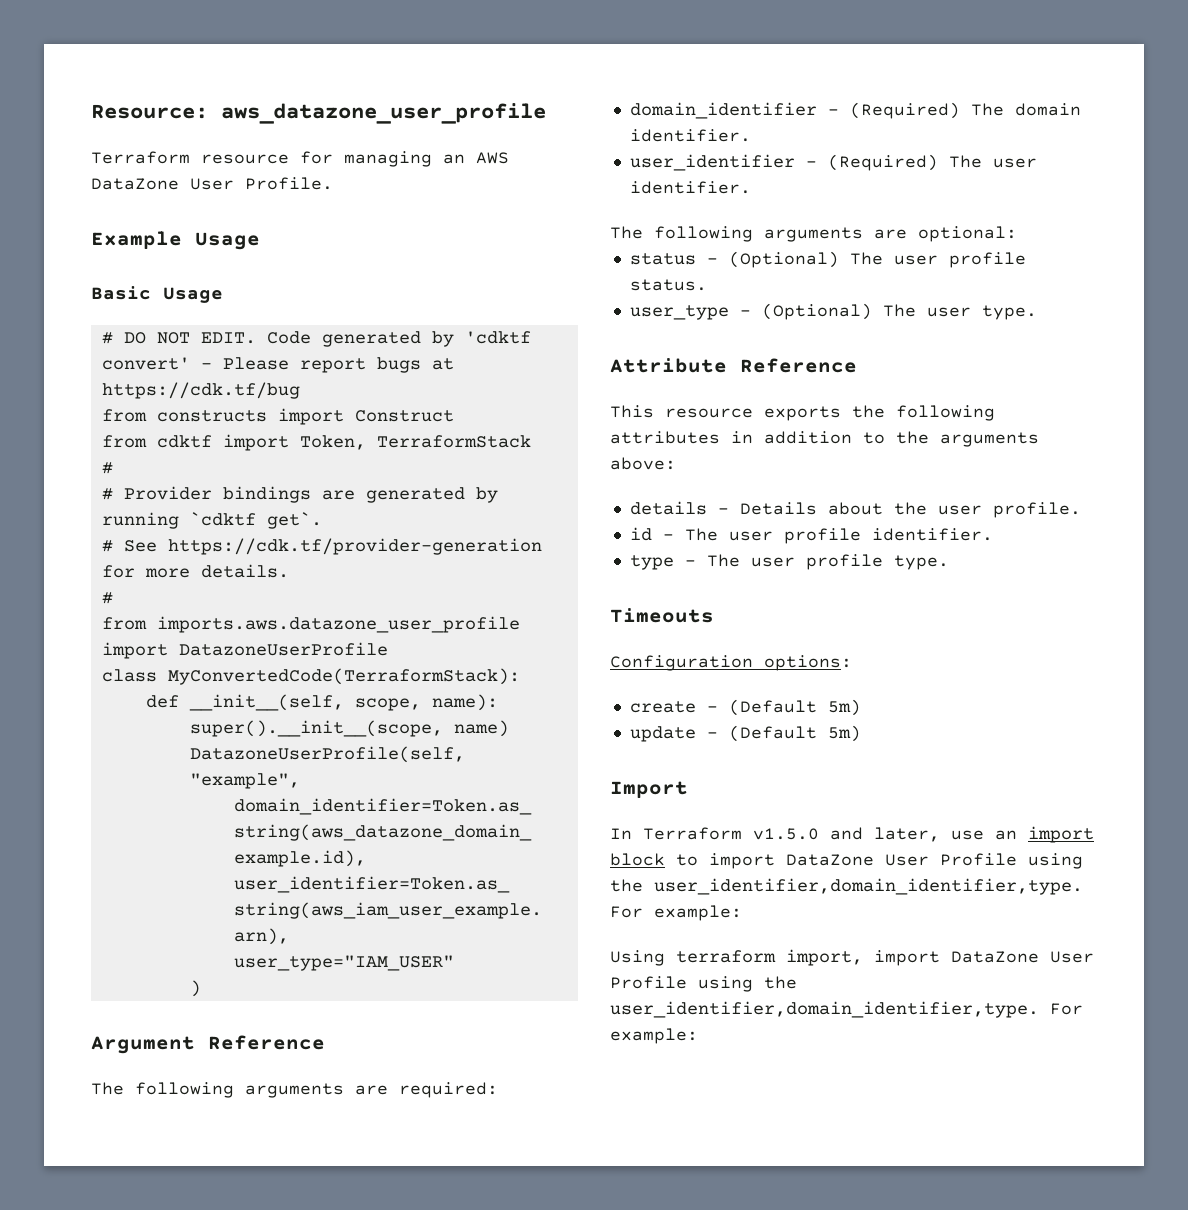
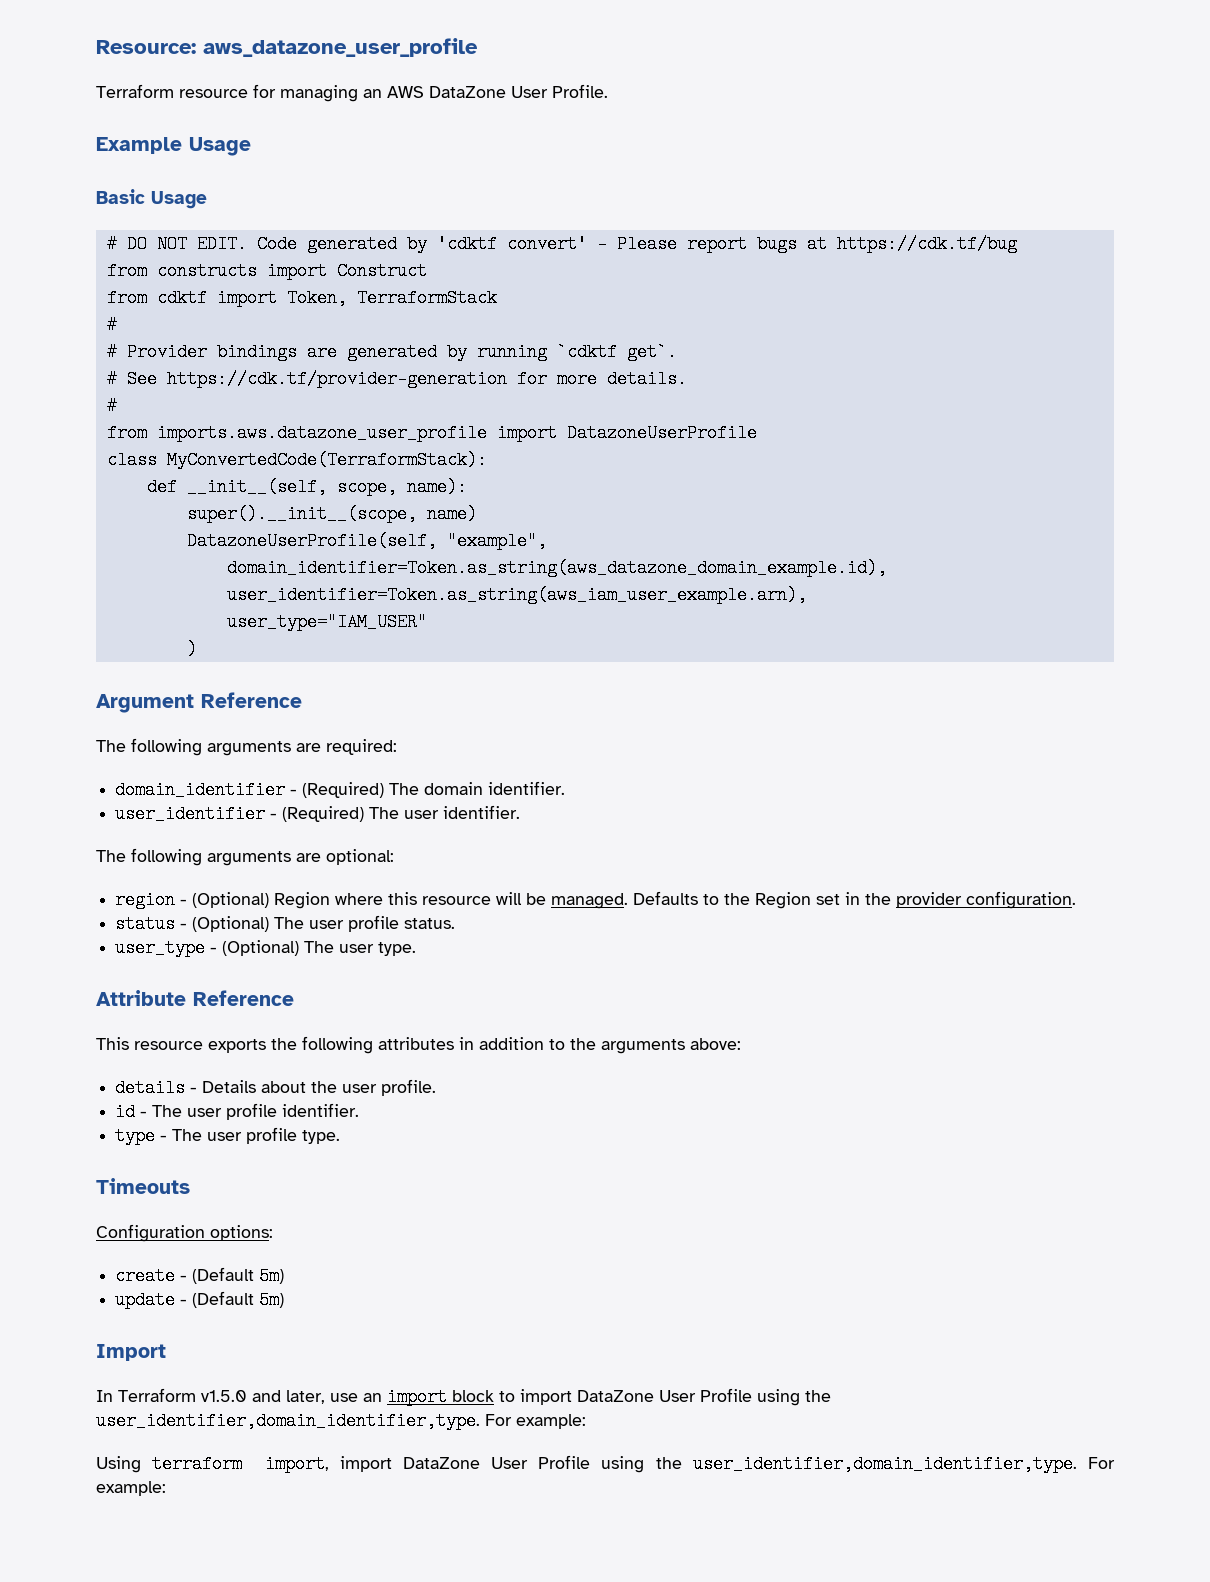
+ region - (Optional) Region where this resource will be managed. Defaults to the Region set in the provider configuration.

